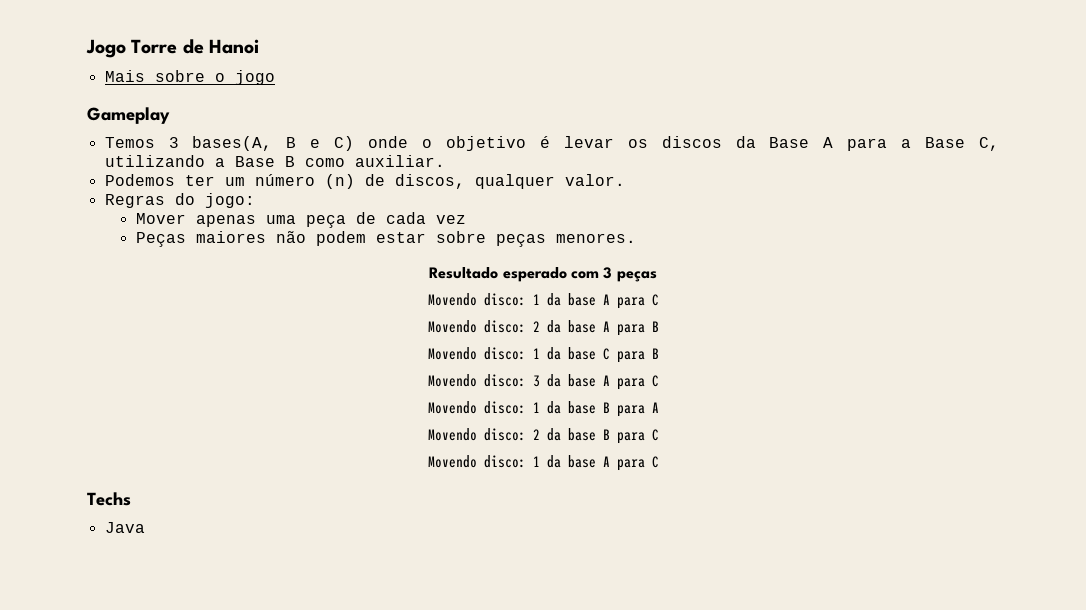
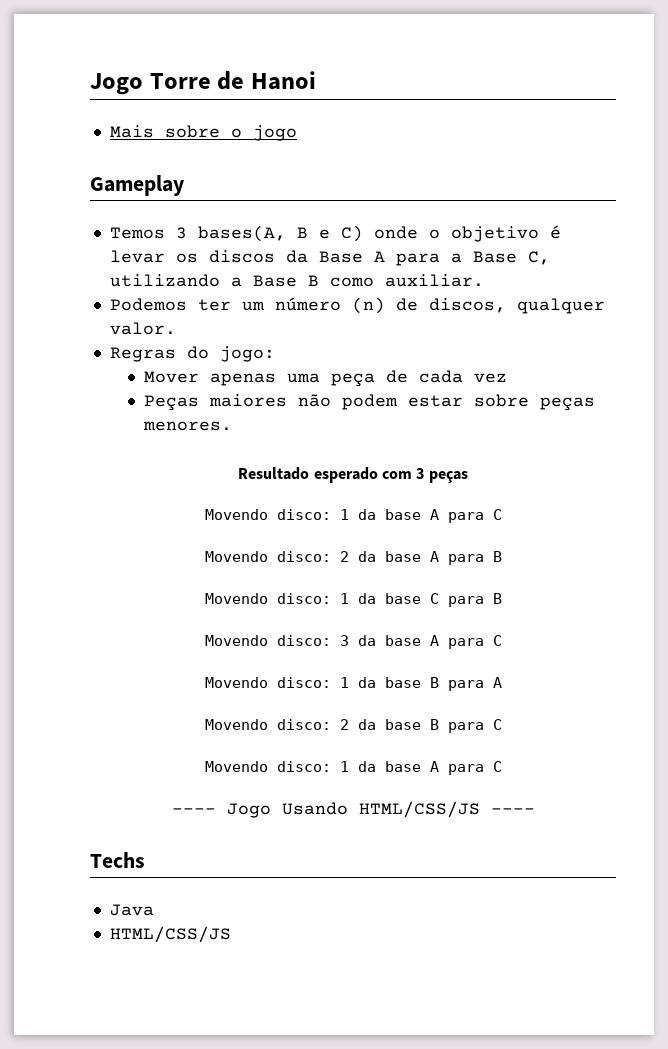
+ ---- Jogo Usando HTML/CSS/JS ----
  Java
+ HTML/CSS/JS

